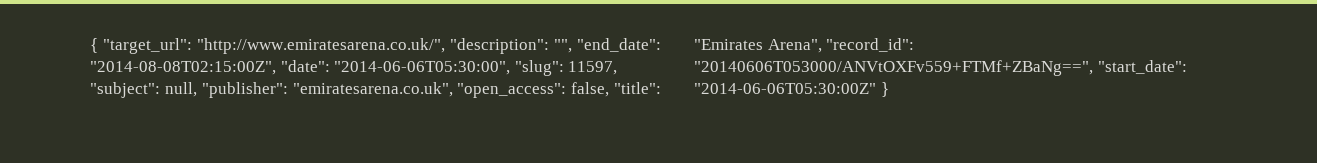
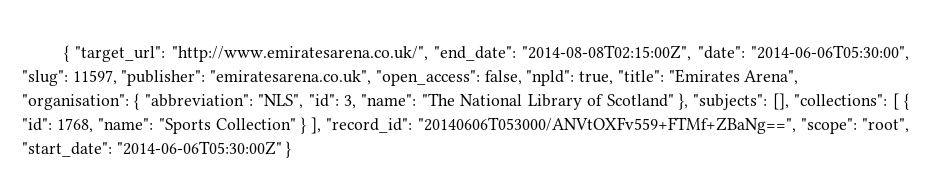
- { "target_url": "http://www.emiratesarena.co.uk/", "description": "", "end_date": "2014-08-08T02:15:00Z", "date": "2014-06-06T05:30:00", "slug": 11597, "subject": null, "publisher": "emiratesarena.co.uk", "open_access": false, "title": "Emirates Arena", "record_id": "20140606T053000/ANVtOXFv559+FTMf+ZBaNg==", "start_date": "2014-06-06T05:30:00Z" }
+ { "target_url": "http://www.emiratesarena.co.uk/", "end_date": "2014-08-08T02:15:00Z", "date": "2014-06-06T05:30:00", "slug": 11597, "publisher": "emiratesarena.co.uk", "open_access": false, "npld": true, "title": "Emirates Arena", "organisation": { "abbreviation": "NLS", "id": 3, "name": "The National Library of Scotland" }, "subjects": [], "collections": [ { "id": 1768, "name": "Sports Collection" } ], "record_id": "20140606T053000/ANVtOXFv559+FTMf+ZBaNg==", "scope": "root", "start_date": "2014-06-06T05:30:00Z" }

